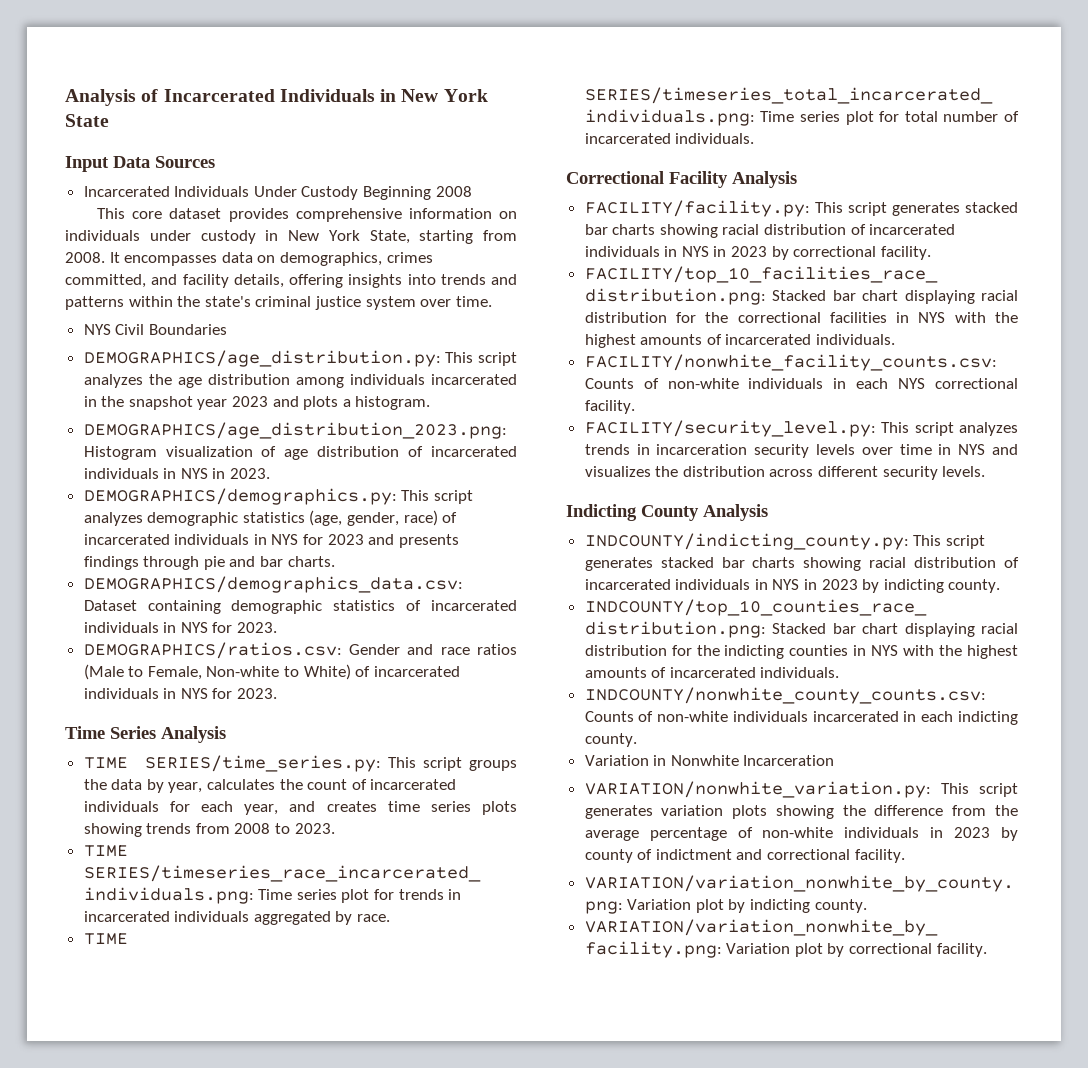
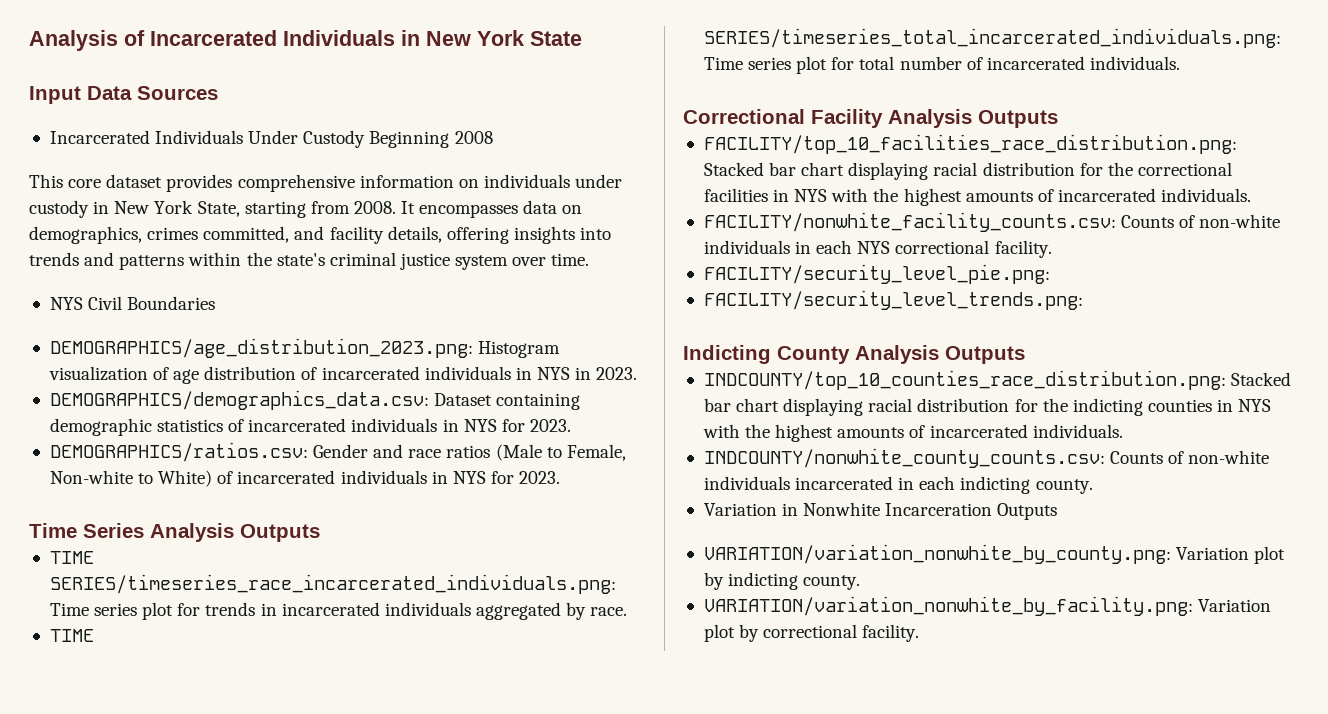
- DEMOGRAPHICS/age_distribution.py: This script analyzes the age distribution among individuals incarcerated in the snapshot year 2023 and plots a histogram.
- DEMOGRAPHICS/demographics.py: This script analyzes demographic statistics (age, gender, race) of incarcerated individuals in NYS for 2023 and presents findings through pie and bar charts.
- Time Series Analysis
- TIME SERIES/time_series.py: This script groups the data by year, calculates the count of incarcerated individuals for each year, and creates time series plots showing trends from 2008 to 2023.
+ Time Series Analysis Outputs
- Correctional Facility Analysis
- FACILITY/facility.py: This script generates stacked bar charts showing racial distribution of incarcerated individuals in NYS in 2023 by correctional facility.
+ Correctional Facility Analysis Outputs
- FACILITY/security_level.py: This script analyzes trends in incarceration security levels over time in NYS and visualizes the distribution across different security levels.
- Indicting County Analysis
- INDCOUNTY/indicting_county.py: This script generates stacked bar charts showing racial distribution of incarcerated individuals in NYS in 2023 by indicting county.
+ FACILITY/security_level_pie.png:
+ FACILITY/security_level_trends.png:
+ Indicting County Analysis Outputs
- Variation in Nonwhite Incarceration
- VARIATION/nonwhite_variation.py: This script generates variation plots showing the difference from the average percentage of non-white individuals in 2023 by county of indictment and correctional facility.
+ Variation in Nonwhite Incarceration Outputs

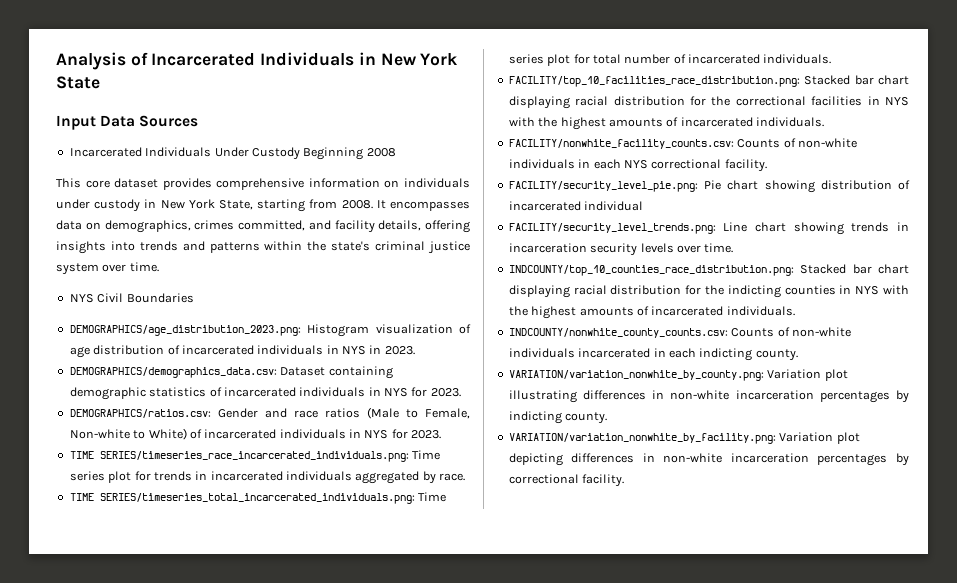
- Time Series Analysis Outputs
- Correctional Facility Analysis Outputs
- FACILITY/security_level_pie.png:
- FACILITY/security_level_trends.png:
- Indicting County Analysis Outputs
+ FACILITY/security_level_pie.png: Pie chart showing distribution of incarcerated individual
+ FACILITY/security_level_trends.png: Line chart showing trends in incarceration security levels over time.
- Variation in Nonwhite Incarceration Outputs
- VARIATION/variation_nonwhite_by_county.png: Variation plot by indicting county.
+ VARIATION/variation_nonwhite_by_county.png: Variation plot illustrating differences in non-white incarceration percentages by indicting county.
- VARIATION/variation_nonwhite_by_facility.png: Variation plot by correctional facility.
+ VARIATION/variation_nonwhite_by_facility.png: Variation plot depicting differences in non-white incarceration percentages by correctional facility.

